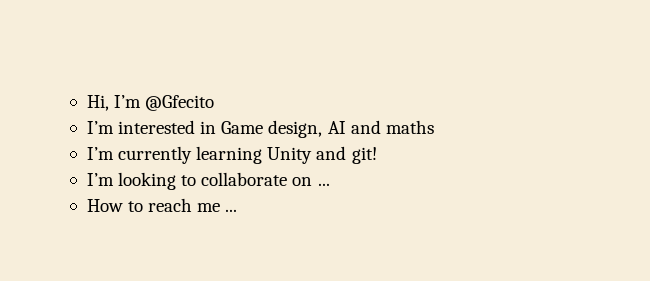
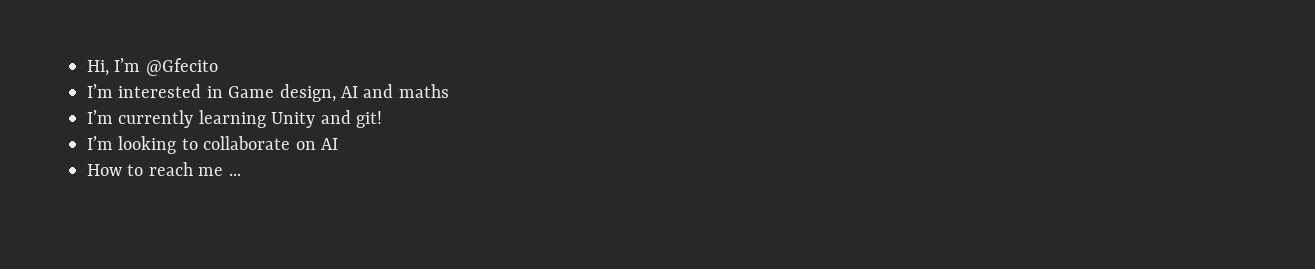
- I’m looking to collaborate on ...
+ I’m looking to collaborate on AI

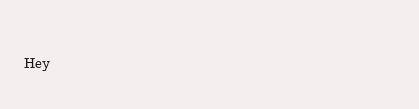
- Hi, I’m @Gfecito
- I’m interested in Game design, AI and maths
- I’m currently learning Unity and git!
- I’m looking to collaborate on AI
- How to reach me ...
+ Hey

